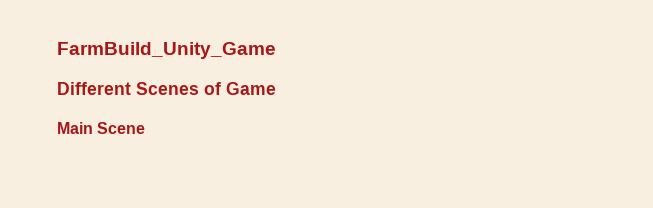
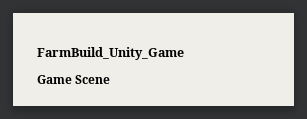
- Different Scenes of Game
- Main Scene
+ Game Scene

